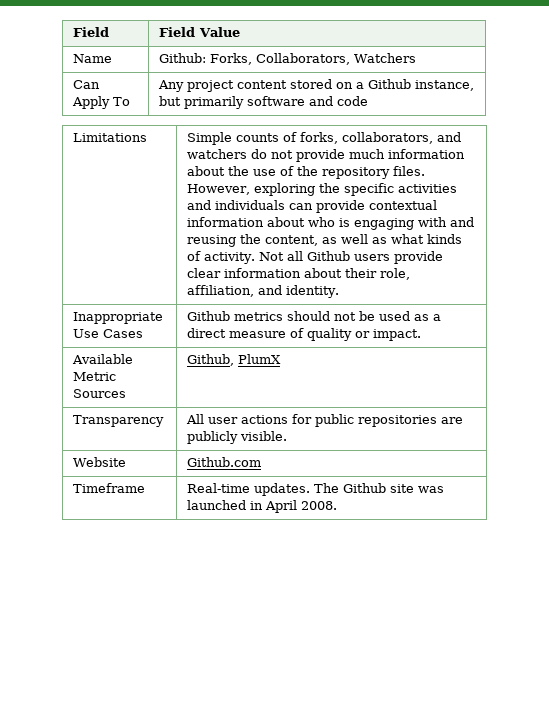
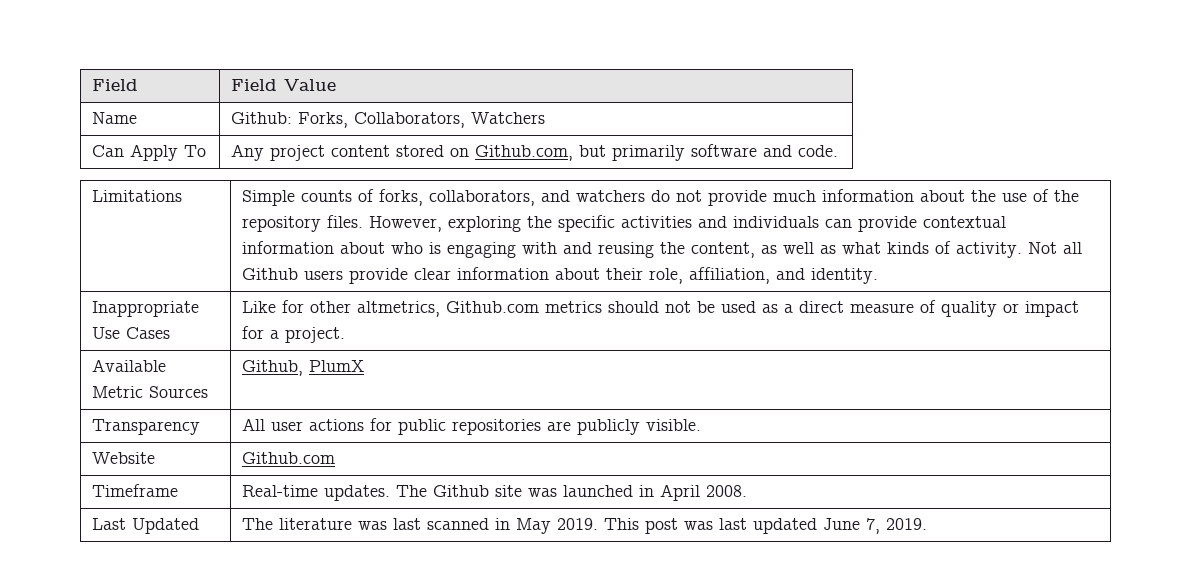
- Can Apply To | Any project content stored on a Github instance, but primarily software and code
+ Can Apply To | Any project content stored on Github.com, but primarily software and code.
- Inappropriate Use Cases | Github metrics should not be used as a direct measure of quality or impact.
+ Inappropriate Use Cases | Like for other altmetrics, Github.com metrics should not be used as a direct measure of quality or impact for a project.
+ Last Updated | The literature was last scanned in May 2019. This post was last updated June 7, 2019.

